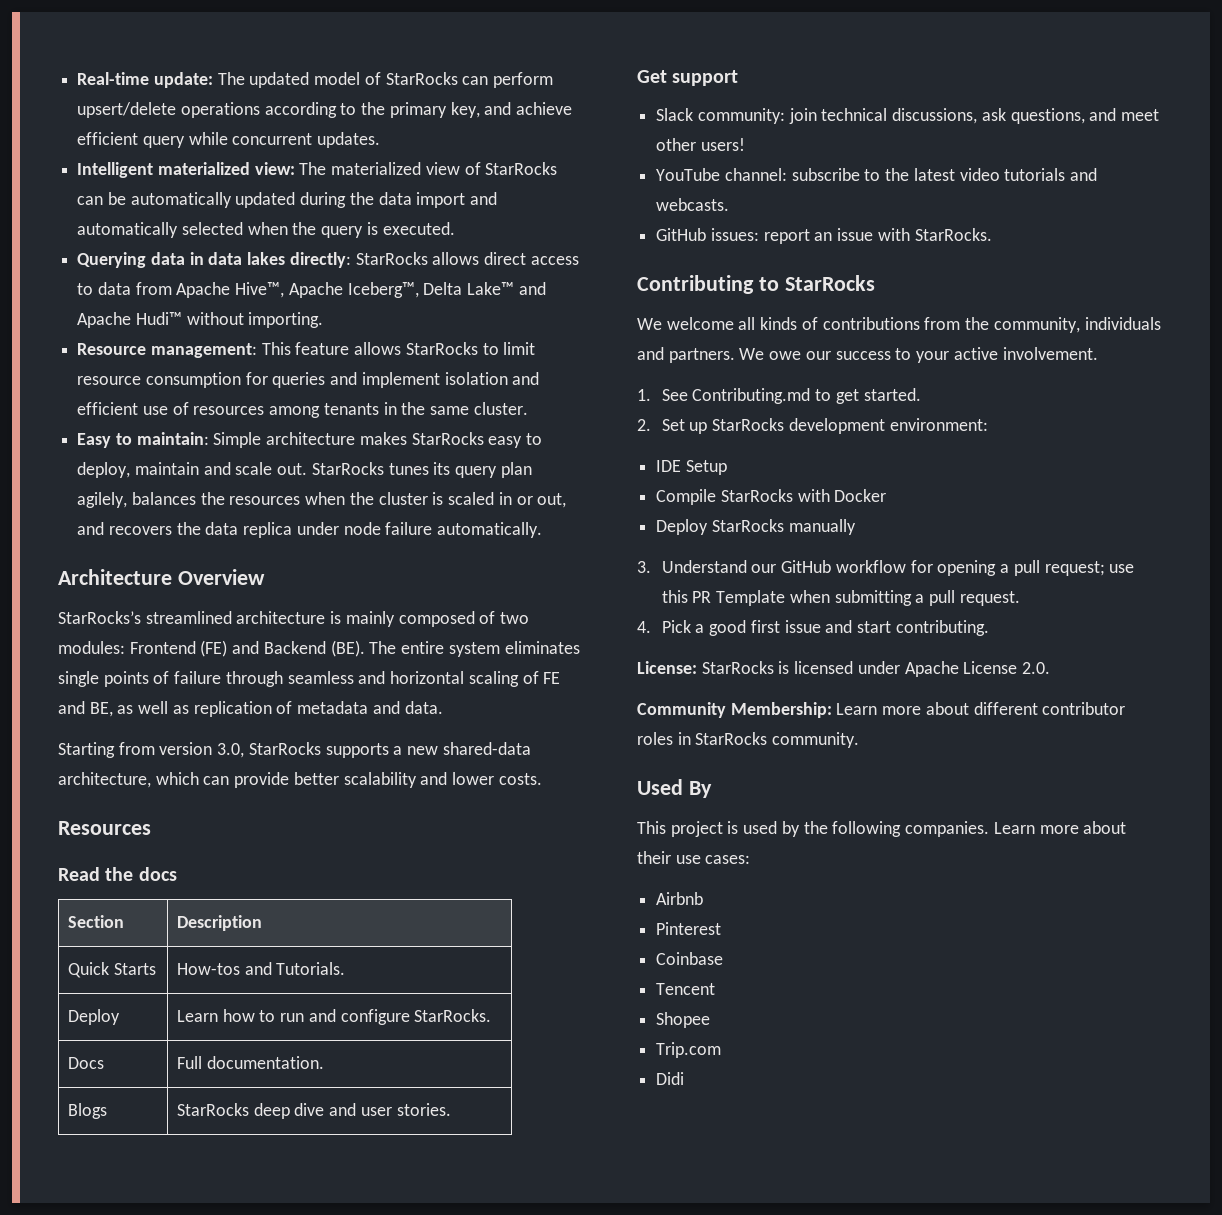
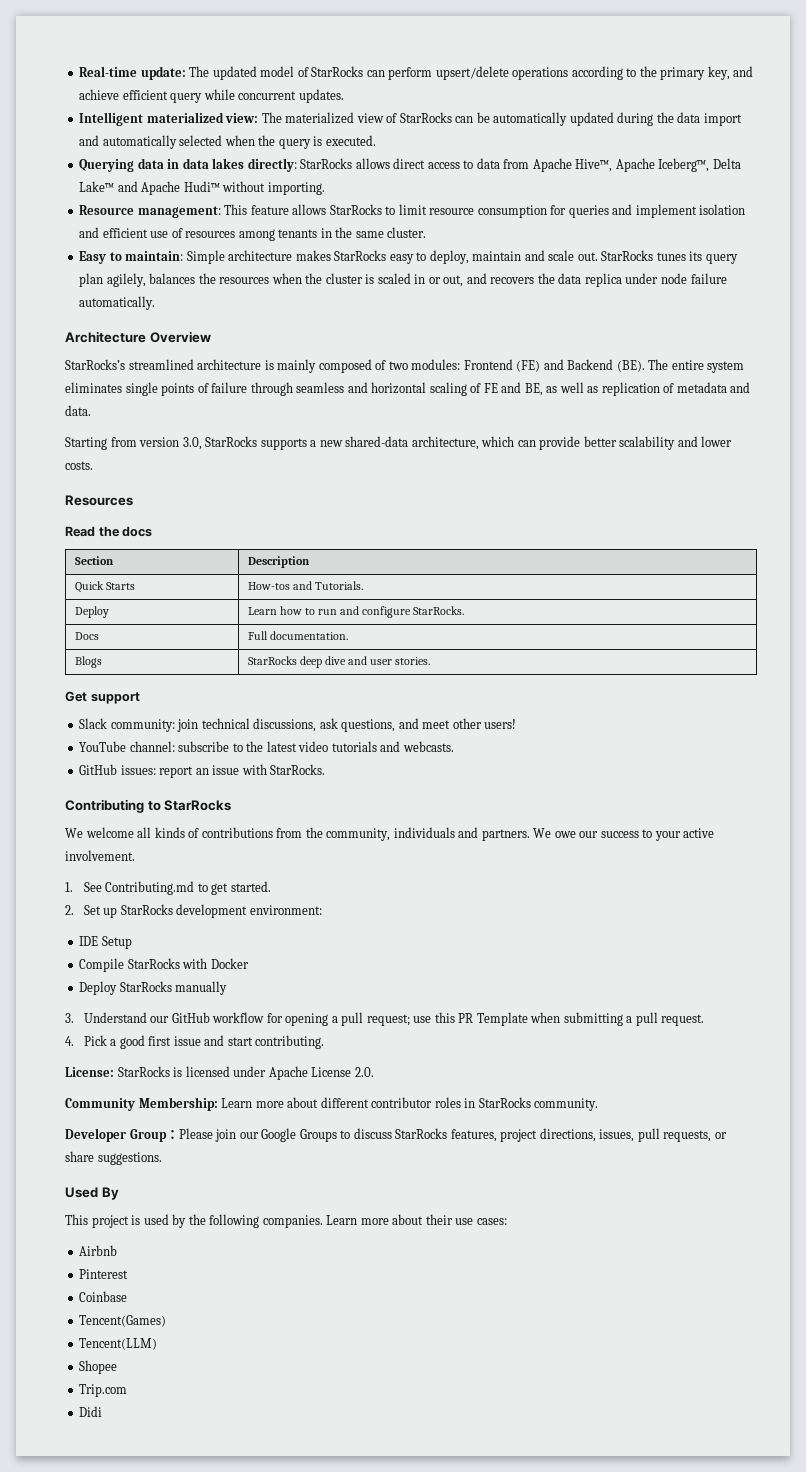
+ Developer Group：Please join our Google Groups to discuss StarRocks features, project directions, issues, pull requests, or share suggestions.
- Tencent
+ Tencent(Games)
+ Tencent(LLM)

